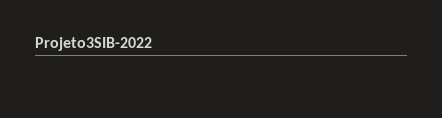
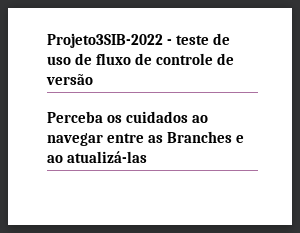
- Projeto3SIB-2022
+ Projeto3SIB-2022 - teste de uso de fluxo de controle de versão
+ Perceba os cuidados ao navegar entre as Branches e ao atualizá-las

